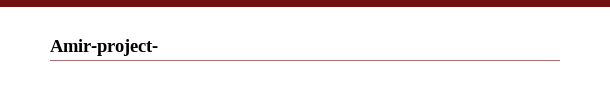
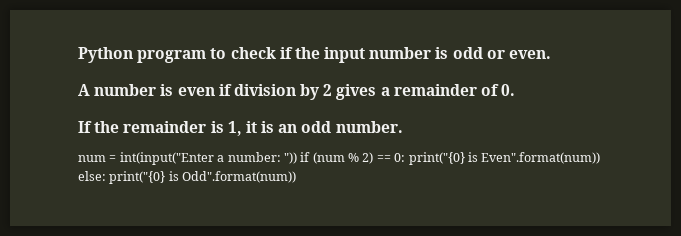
- Amir-project-
+ Python program to check if the input number is odd or even.
+ A number is even if division by 2 gives a remainder of 0.
+ If the remainder is 1, it is an odd number.
+ num = int(input("Enter a number: ")) if (num % 2) == 0: print("{0} is Even".format(num)) else: print("{0} is Odd".format(num))

